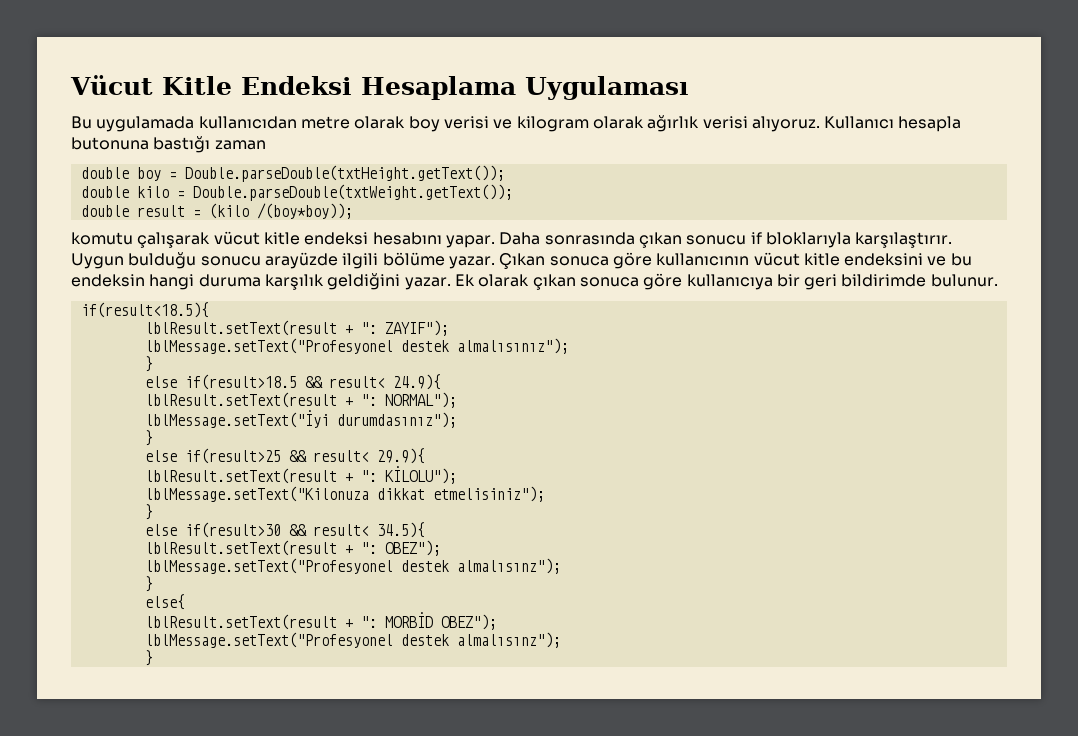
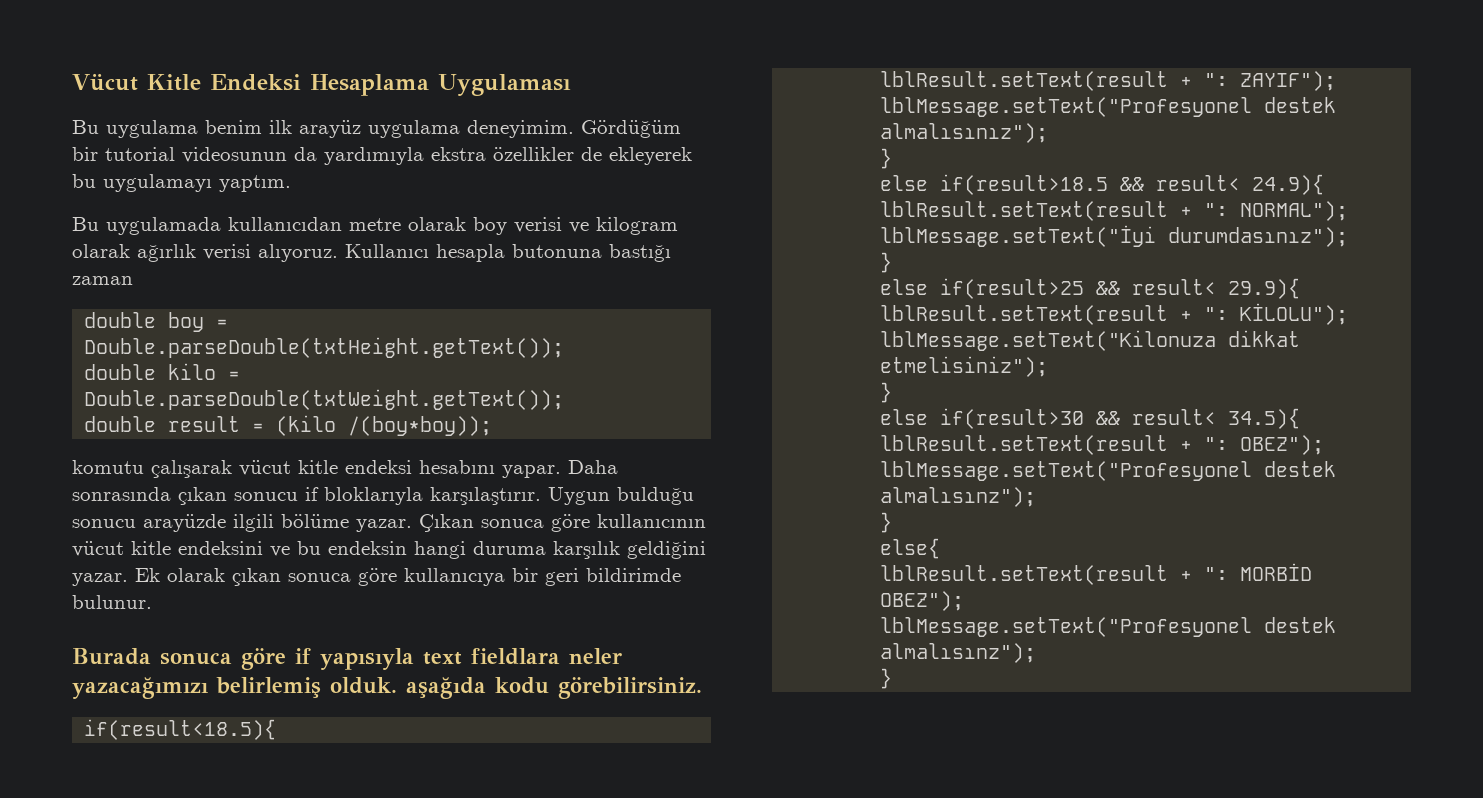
+ Bu uygulama benim ilk arayüz uygulama deneyimim. Gördüğüm bir tutorial videosunun da yardımıyla ekstra özellikler de ekleyerek bu uygulamayı yaptım.
+ Burada sonuca göre if yapısıyla text fieldlara neler yazacağımızı belirlemiş olduk. aşağıda kodu görebilirsiniz.

